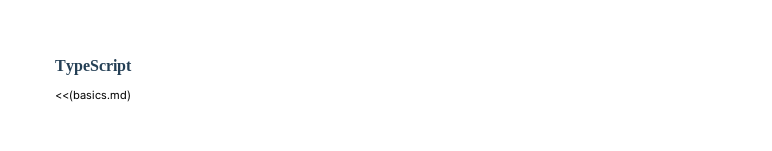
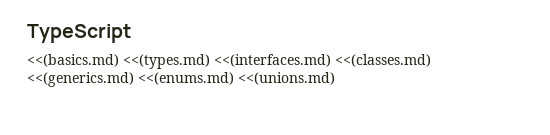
- <<(basics.md)
+ <<(basics.md) <<(types.md) <<(interfaces.md) <<(classes.md) <<(generics.md) <<(enums.md) <<(unions.md)

